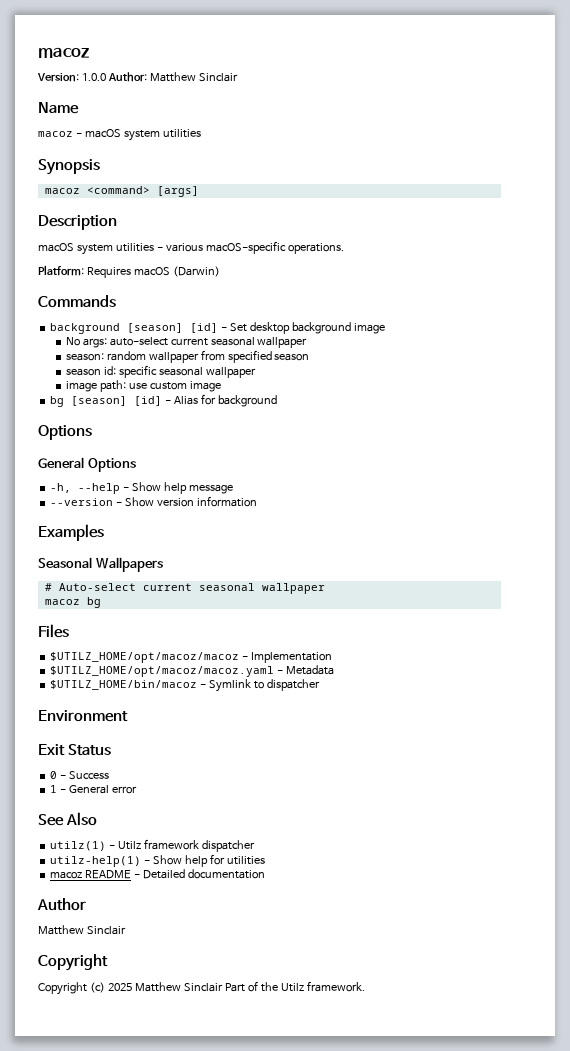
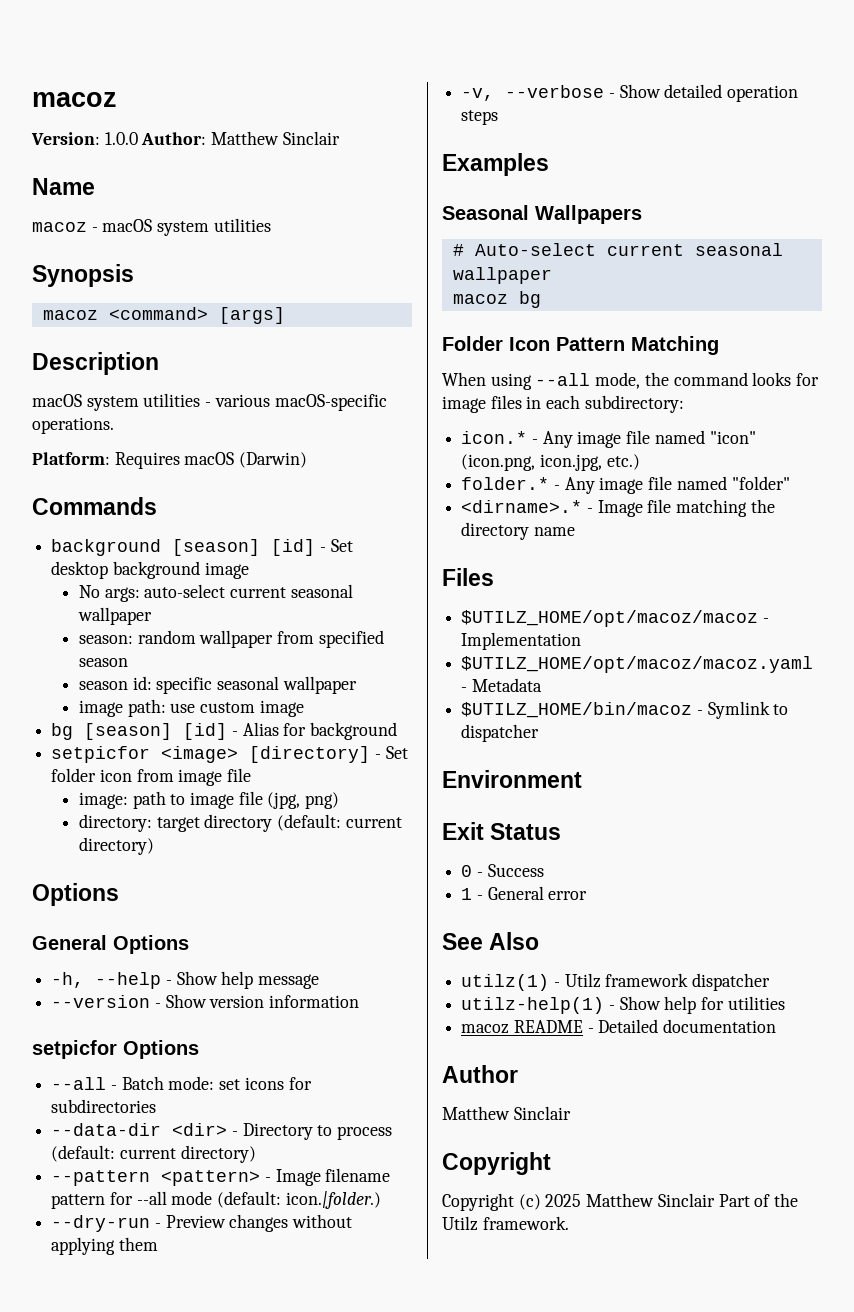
+ setpicfor <image> [directory] - Set folder icon from image file
+ image: path to image file (jpg, png)
+ directory: target directory (default: current directory)
+ setpicfor Options
+ --all - Batch mode: set icons for subdirectories
+ --data-dir <dir> - Directory to process (default: current directory)
+ --pattern <pattern> - Image filename pattern for --all mode (default: icon.|folder.)
+ --dry-run - Preview changes without applying them
+ -v, --verbose - Show detailed operation steps
+ Folder Icon Pattern Matching
+ When using --all mode, the command looks for image files in each subdirectory:
+ icon.* - Any image file named "icon" (icon.png, icon.jpg, etc.)
+ folder.* - Any image file named "folder"
+ <dirname>.* - Image file matching the directory name

